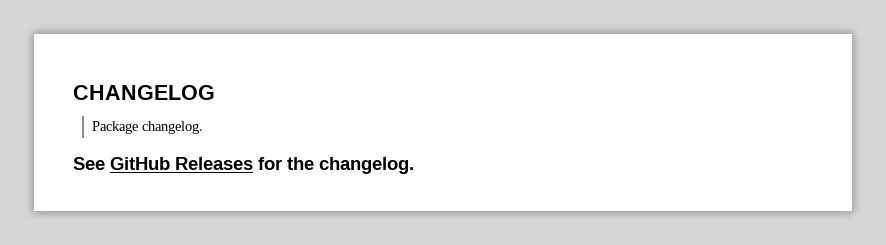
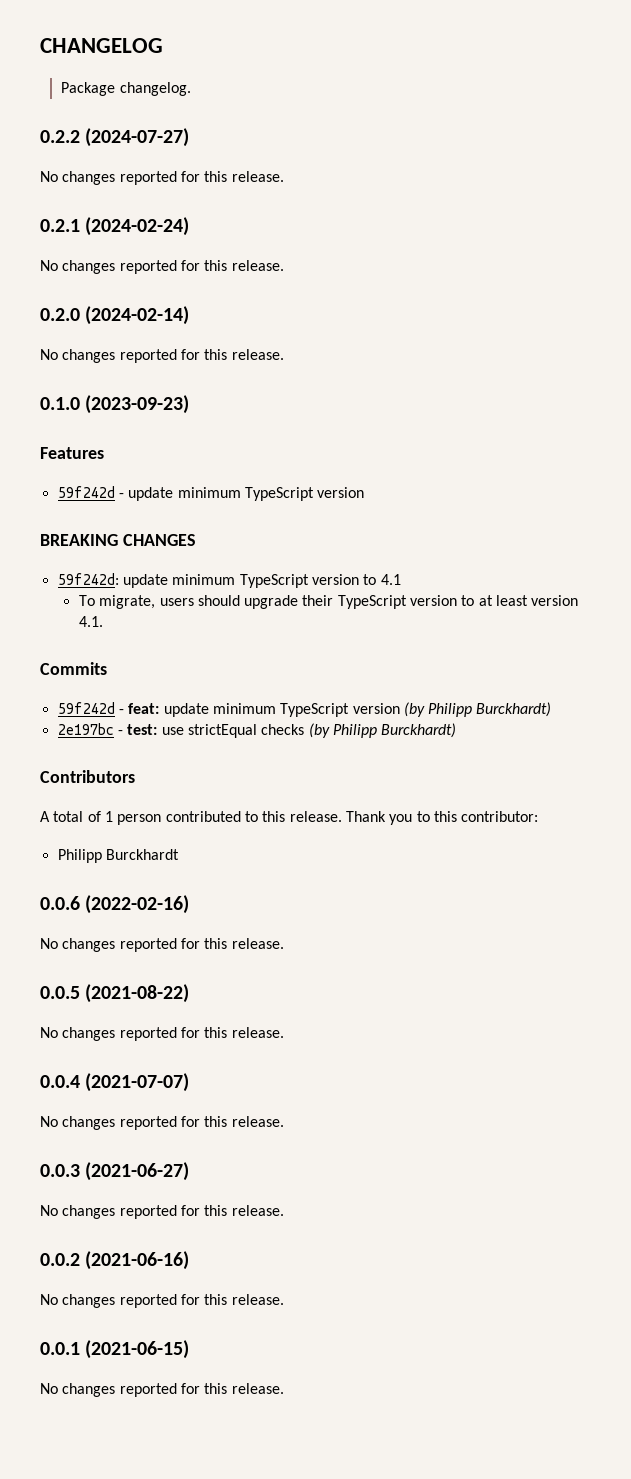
- See GitHub Releases for the changelog.
+ 0.2.2 (2024-07-27)
+ No changes reported for this release.
+ 0.2.1 (2024-02-24)
+ No changes reported for this release.
+ 0.2.0 (2024-02-14)
+ No changes reported for this release.
+ 0.1.0 (2023-09-23)
+ Features
+ 59f242d - update minimum TypeScript version
+ BREAKING CHANGES
+ 59f242d: update minimum TypeScript version to 4.1
+ To migrate, users should upgrade their TypeScript version to at least version 4.1.
+ Commits
+ 59f242d - feat: update minimum TypeScript version (by Philipp Burckhardt)
+ 2e197bc - test: use strictEqual checks (by Philipp Burckhardt)
+ Contributors
+ A total of 1 person contributed to this release. Thank you to this contributor:
+ Philipp Burckhardt
+ 0.0.6 (2022-02-16)
+ No changes reported for this release.
+ 0.0.5 (2021-08-22)
+ No changes reported for this release.
+ 0.0.4 (2021-07-07)
+ No changes reported for this release.
+ 0.0.3 (2021-06-27)
+ No changes reported for this release.
+ 0.0.2 (2021-06-16)
+ No changes reported for this release.
+ 0.0.1 (2021-06-15)
+ No changes reported for this release.

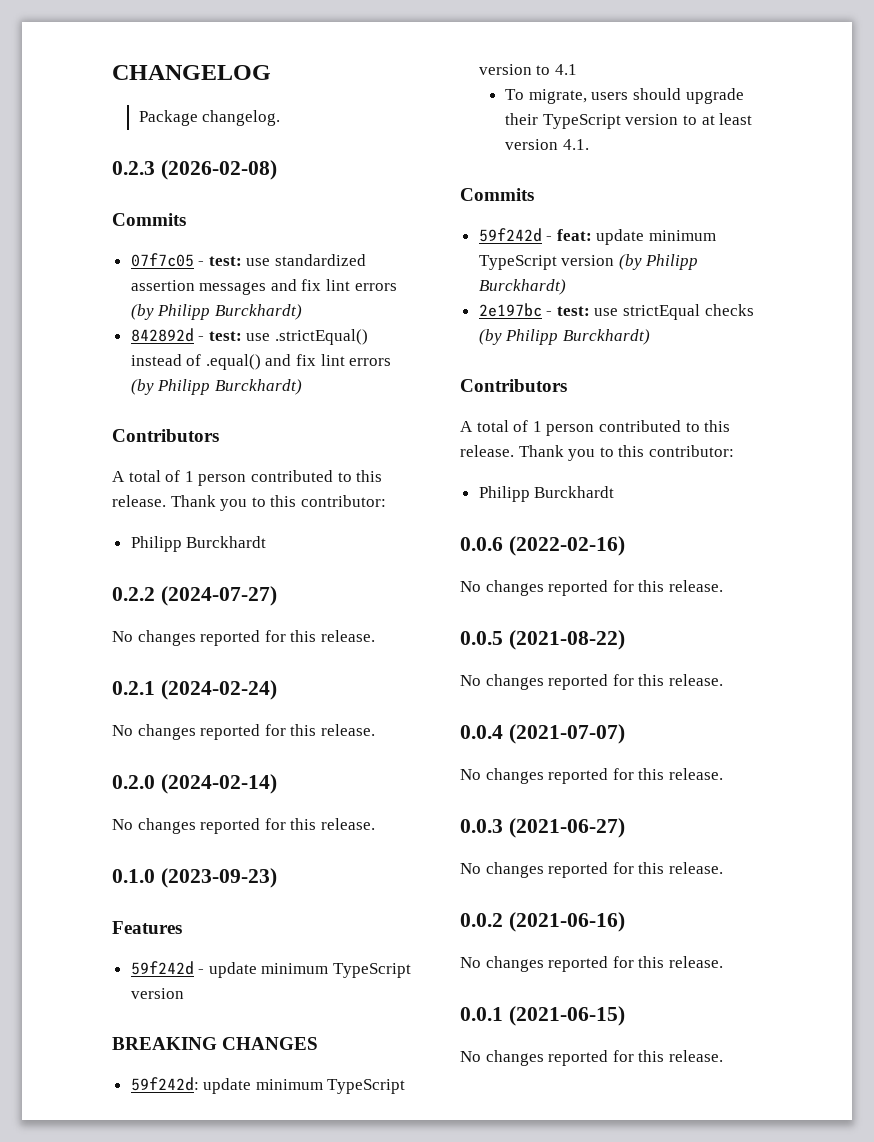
+ 0.2.3 (2026-02-08)
+ Commits
+ 07f7c05 - test: use standardized assertion messages and fix lint errors (by Philipp Burckhardt)
+ 842892d - test: use .strictEqual() instead of .equal() and fix lint errors (by Philipp Burckhardt)
+ Contributors
+ A total of 1 person contributed to this release. Thank you to this contributor:
+ Philipp Burckhardt

